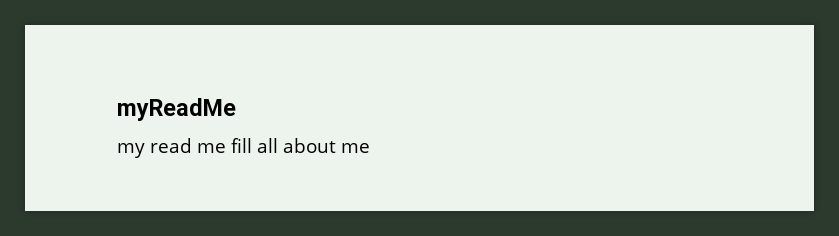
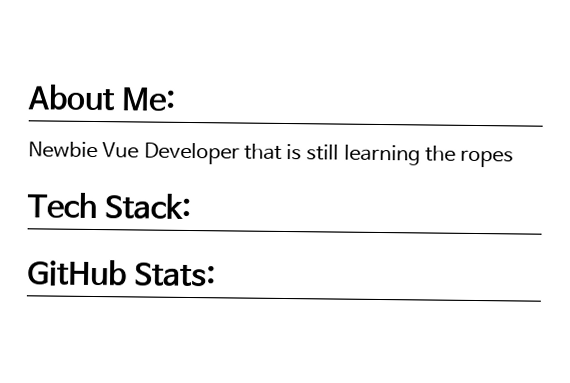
- myReadMe
- my read me fill all about me
+ About Me:
+ Newbie Vue Developer that is still learning the ropes
+ Tech Stack:
+ GitHub Stats:

